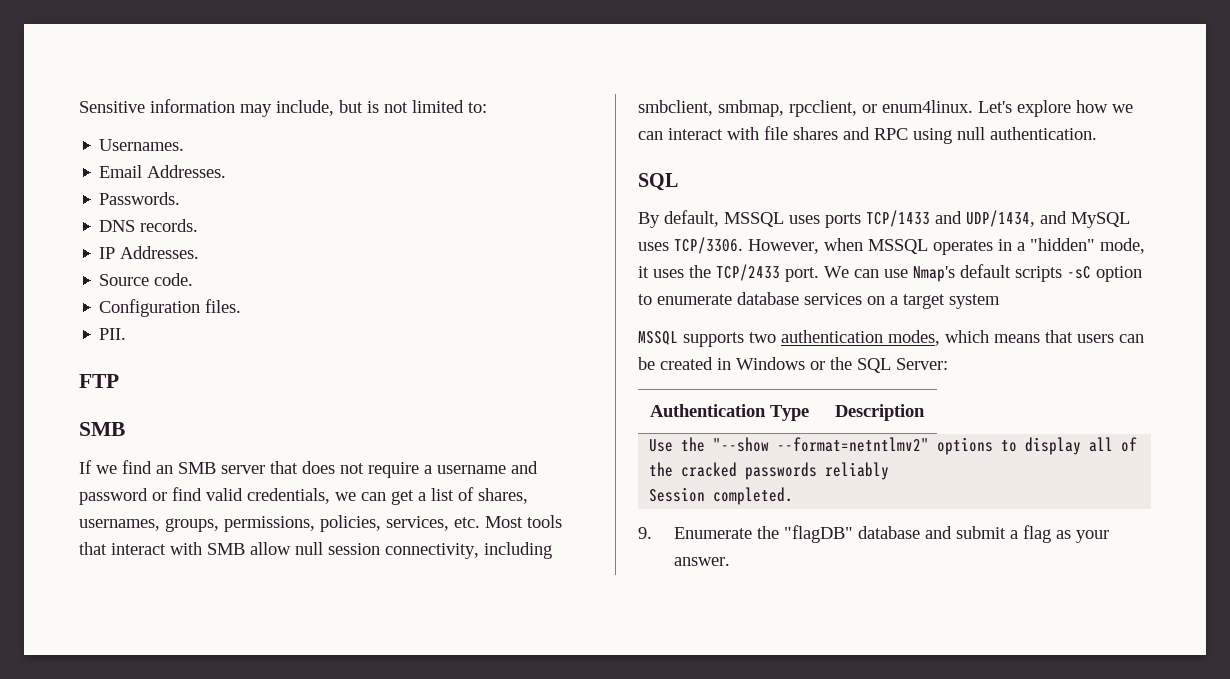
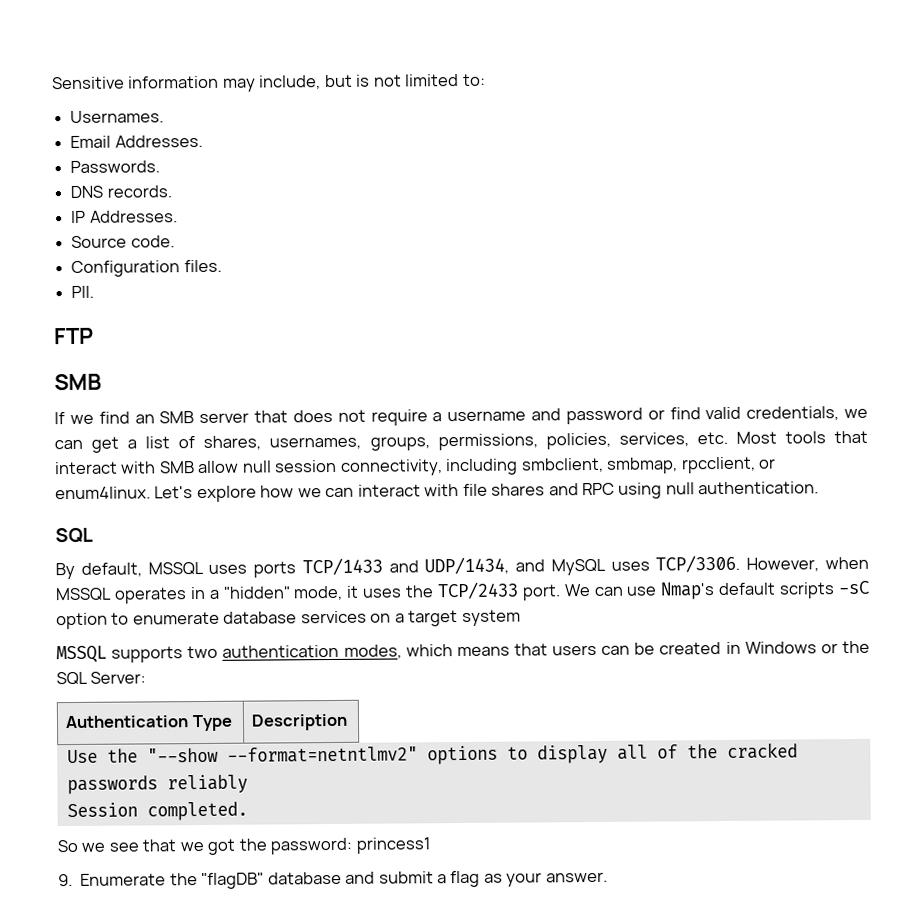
+ So we see that we got the password: princess1

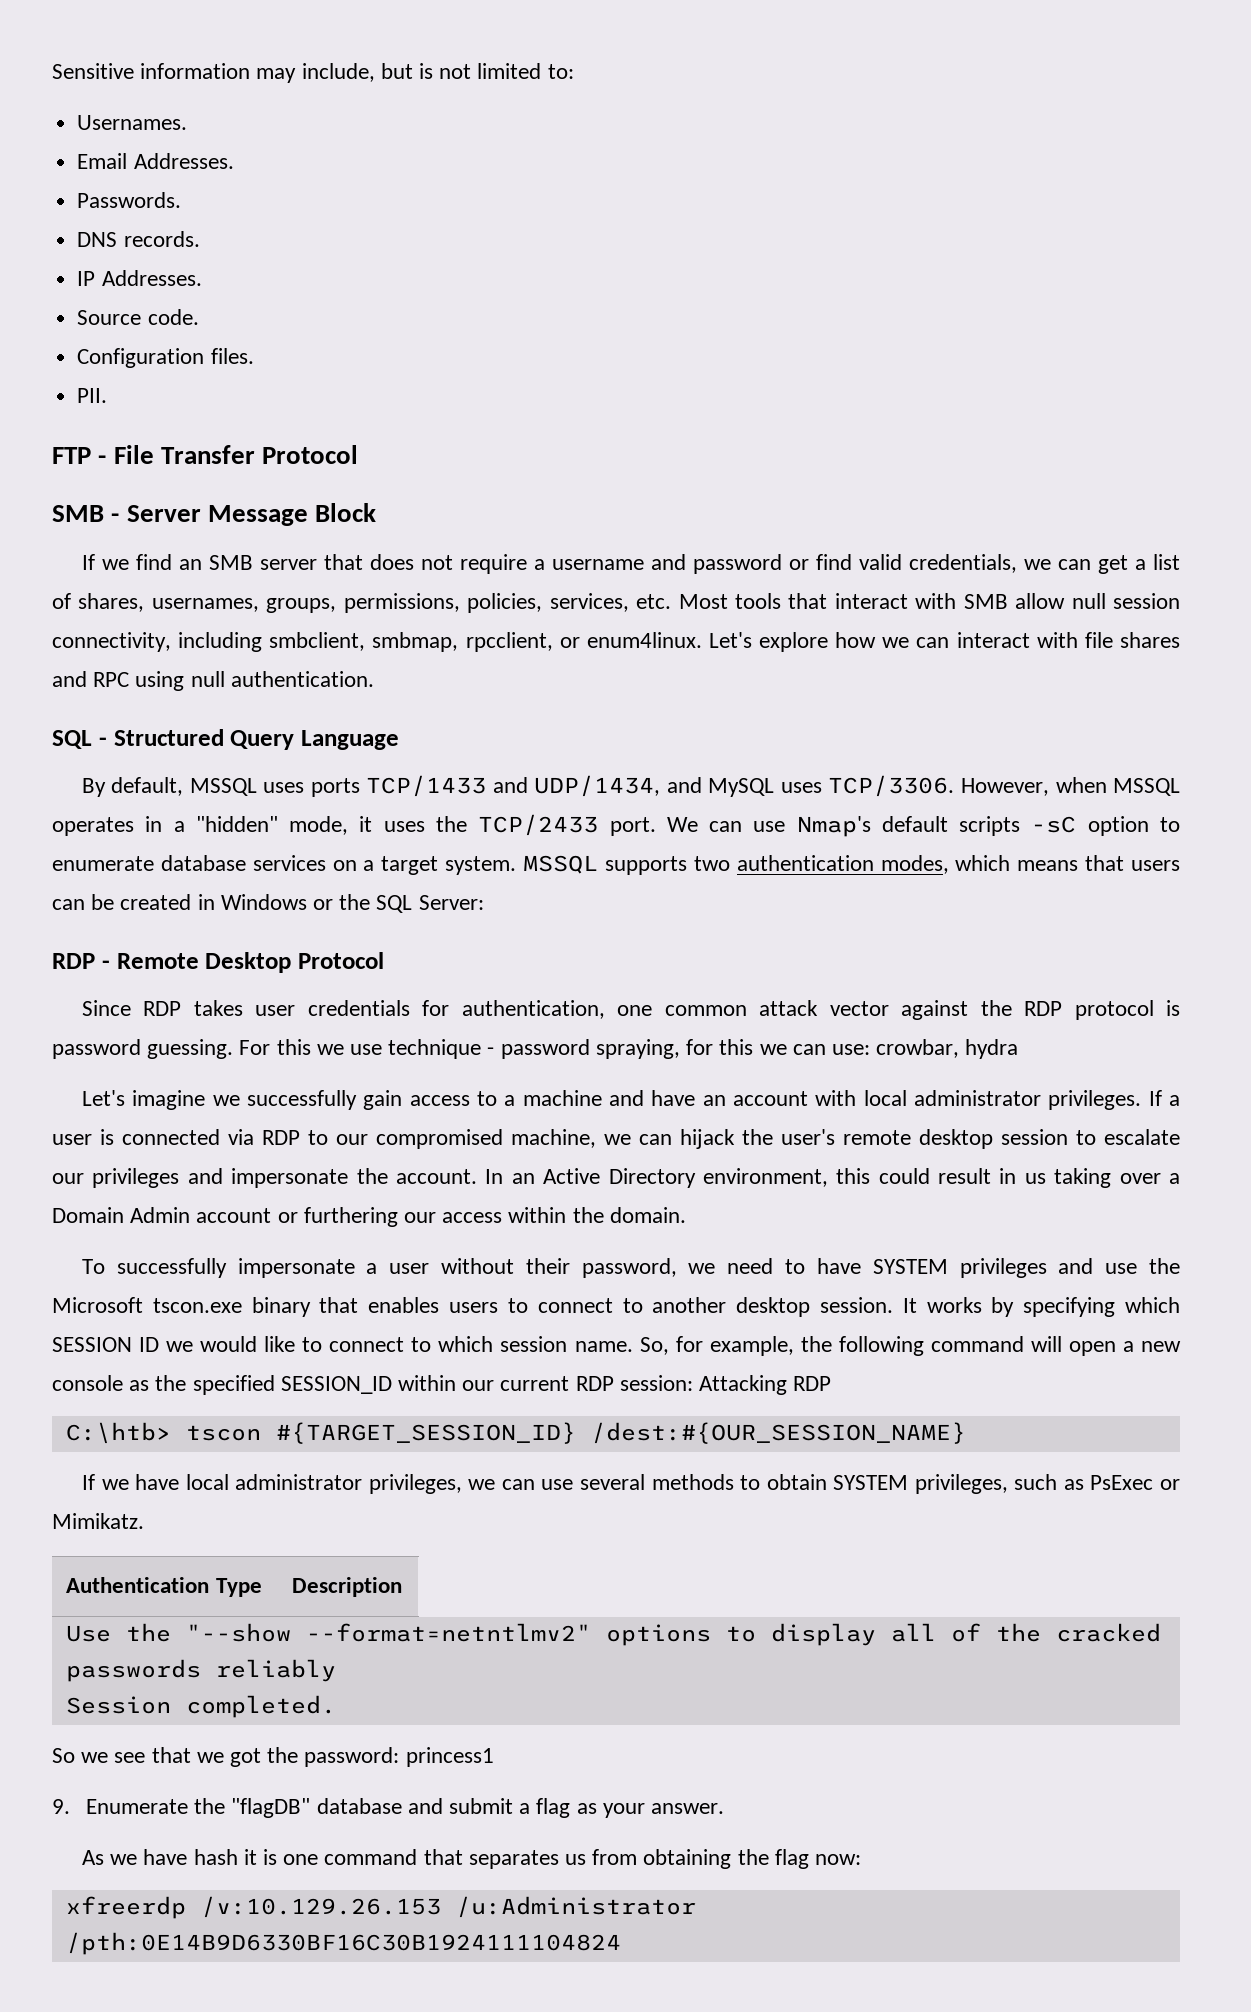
- FTP
- SMB
+ FTP - File Transfer Protocol
+ SMB - Server Message Block
  Let's explore how we can interact with file shares and RPC using null authentication.
- SQL
+ SQL - Structured Query Language
- We can use Nmap's default scripts -sC option to enumerate database services on a target system
- MSSQL supports two authentication modes, which means that users can be created in Windows or the SQL Server:
+ We can use Nmap's default scripts -sC option to enumerate database services on a target system. MSSQL supports two authentication modes, which means that users can be created in Windows or the SQL Server:
+ RDP - Remote Desktop Protocol
+ Since RDP takes user credentials for authentication, one common attack vector against the RDP protocol is password guessing. For this we use technique - password spraying, for this we can use: crowbar, hydra
+ Let's imagine we successfully gain access to a machine and have an account with local administrator privileges. If a user is connected via RDP to our compromised machine, we can hijack the user's remote desktop session to escalate our privileges and impersonate the account. In an Active Directory environment, this could result in us taking over a Domain Admin account or furthering our access within the domain.
+ To successfully impersonate a user without their password, we need to have SYSTEM privileges and use the Microsoft tscon.exe binary that enables users to connect to another desktop session. It works by specifying which SESSION ID we would like to connect to which session name. So, for example, the following command will open a new console as the specified SESSION_ID within our current RDP session: Attacking RDP
+ C:\htb> tscon #{TARGET_SESSION_ID} /dest:#{OUR_SESSION_NAME}
+ If we have local administrator privileges, we can use several methods to obtain SYSTEM privileges, such as PsExec or Mimikatz.
+ As we have hash it is one command that separates us from obtaining the flag now:
+ xfreerdp /v:10.129.26.153 /u:Administrator /pth:0E14B9D6330BF16C30B1924111104824

